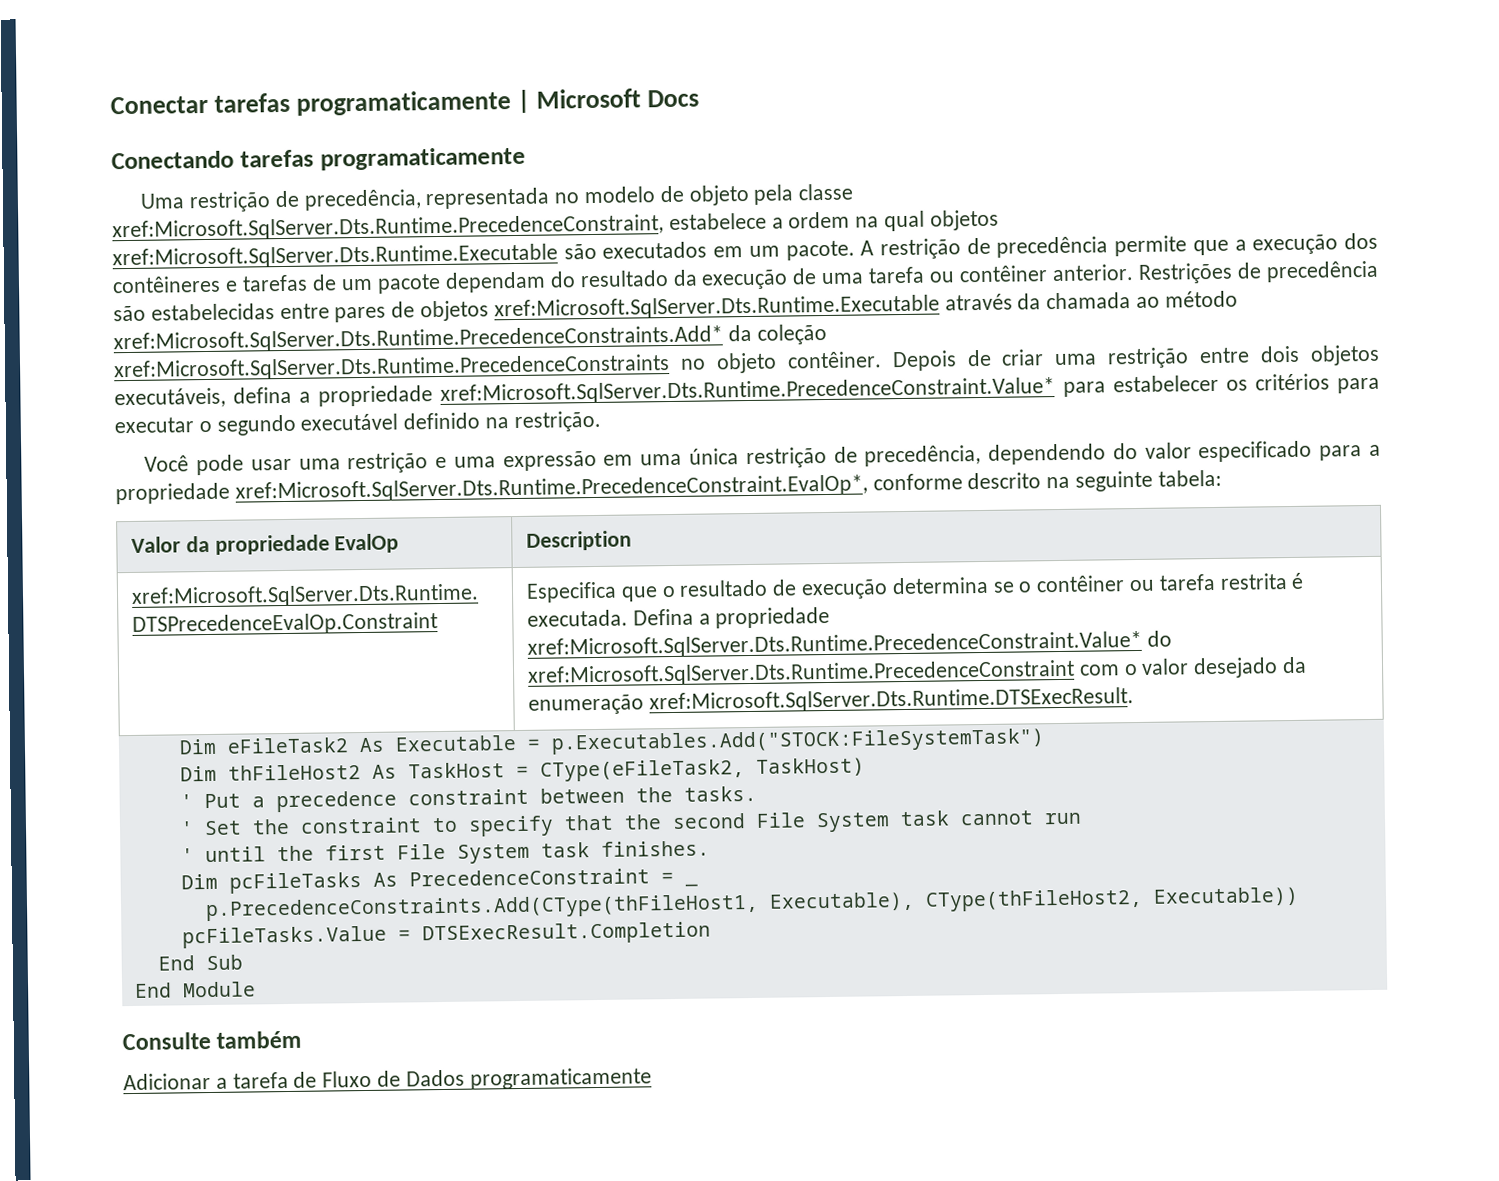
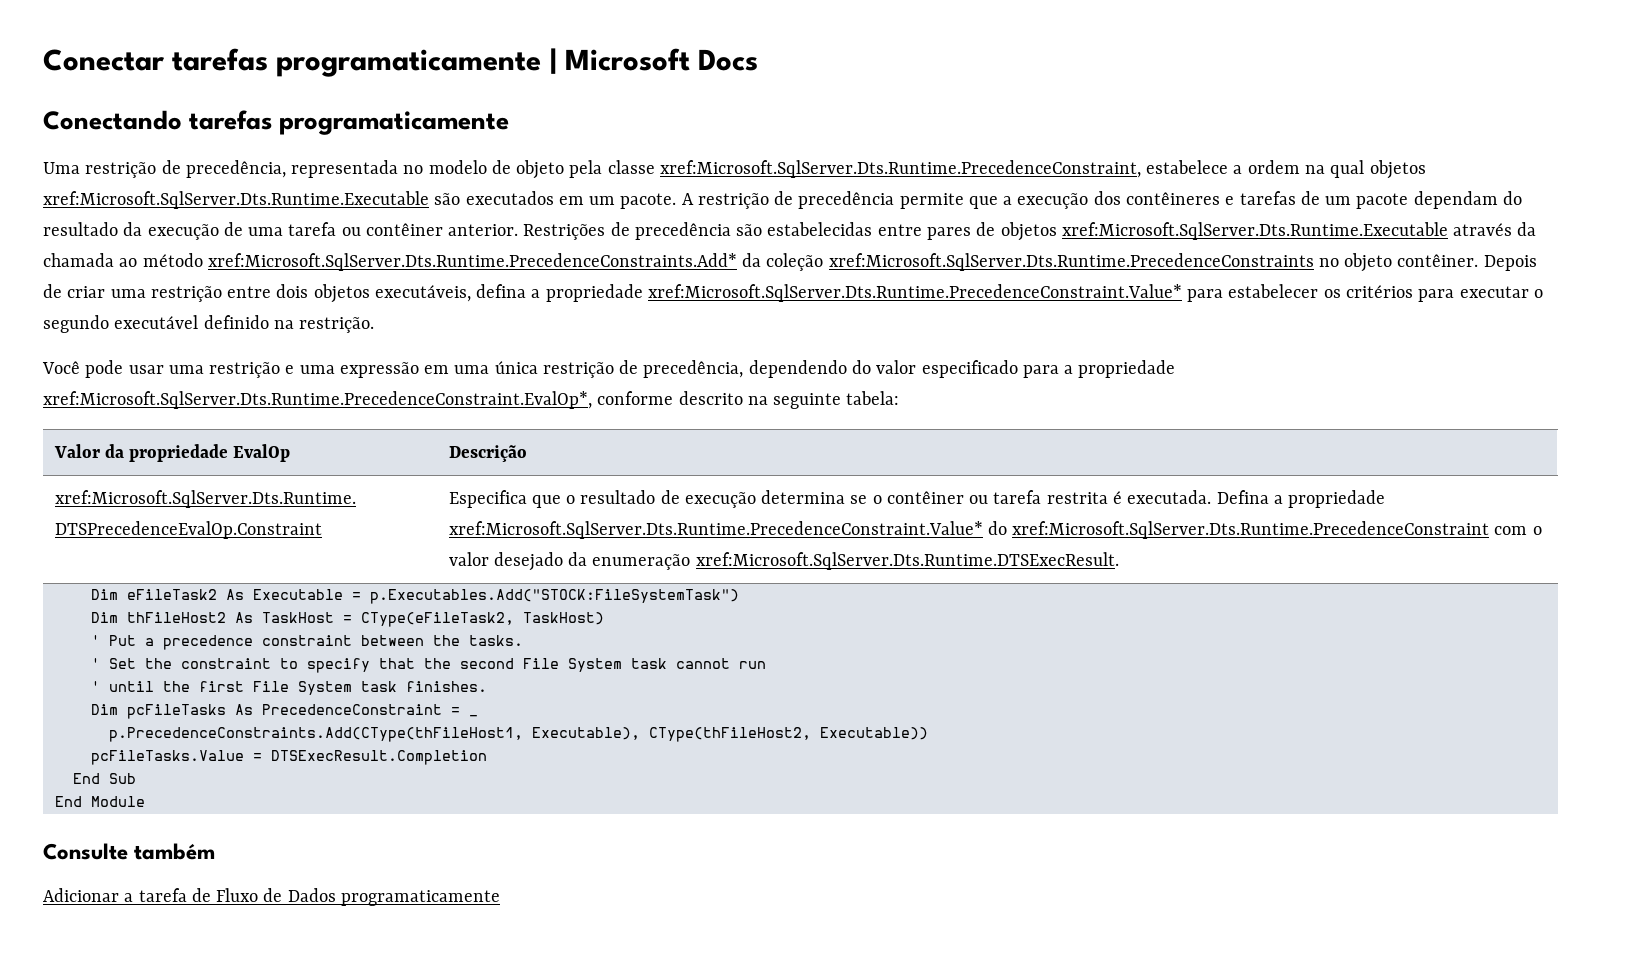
- Valor da propriedade EvalOp | Description
+ Valor da propriedade EvalOp | Descrição

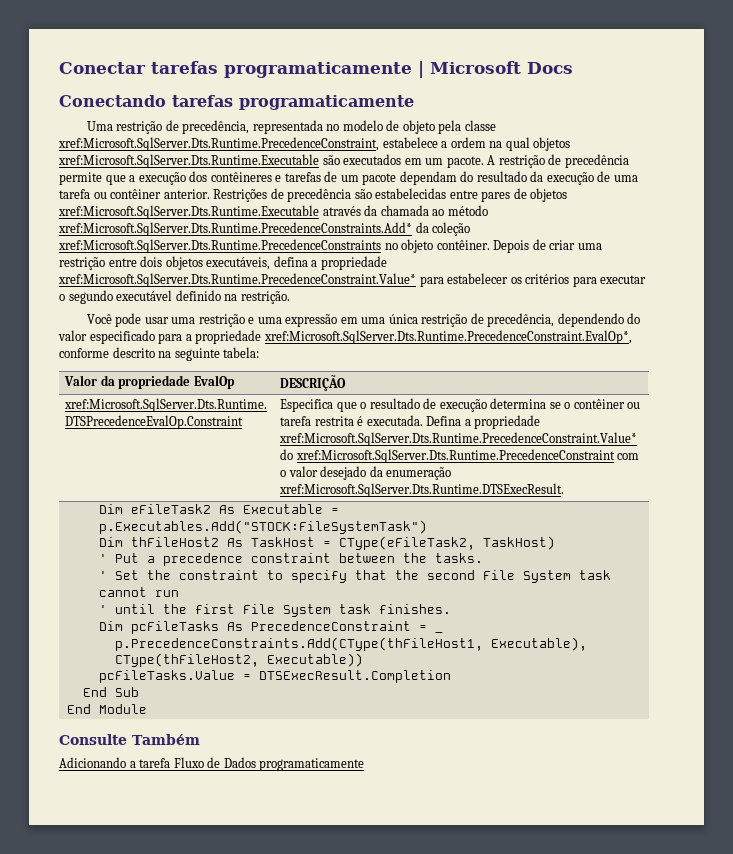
- Valor da propriedade EvalOp | Descrição
+ Valor da propriedade EvalOp | DESCRIÇÃO
- Consulte também
- Adicionar a tarefa de Fluxo de Dados programaticamente
+ Consulte Também
+ Adicionando a tarefa Fluxo de Dados programaticamente

